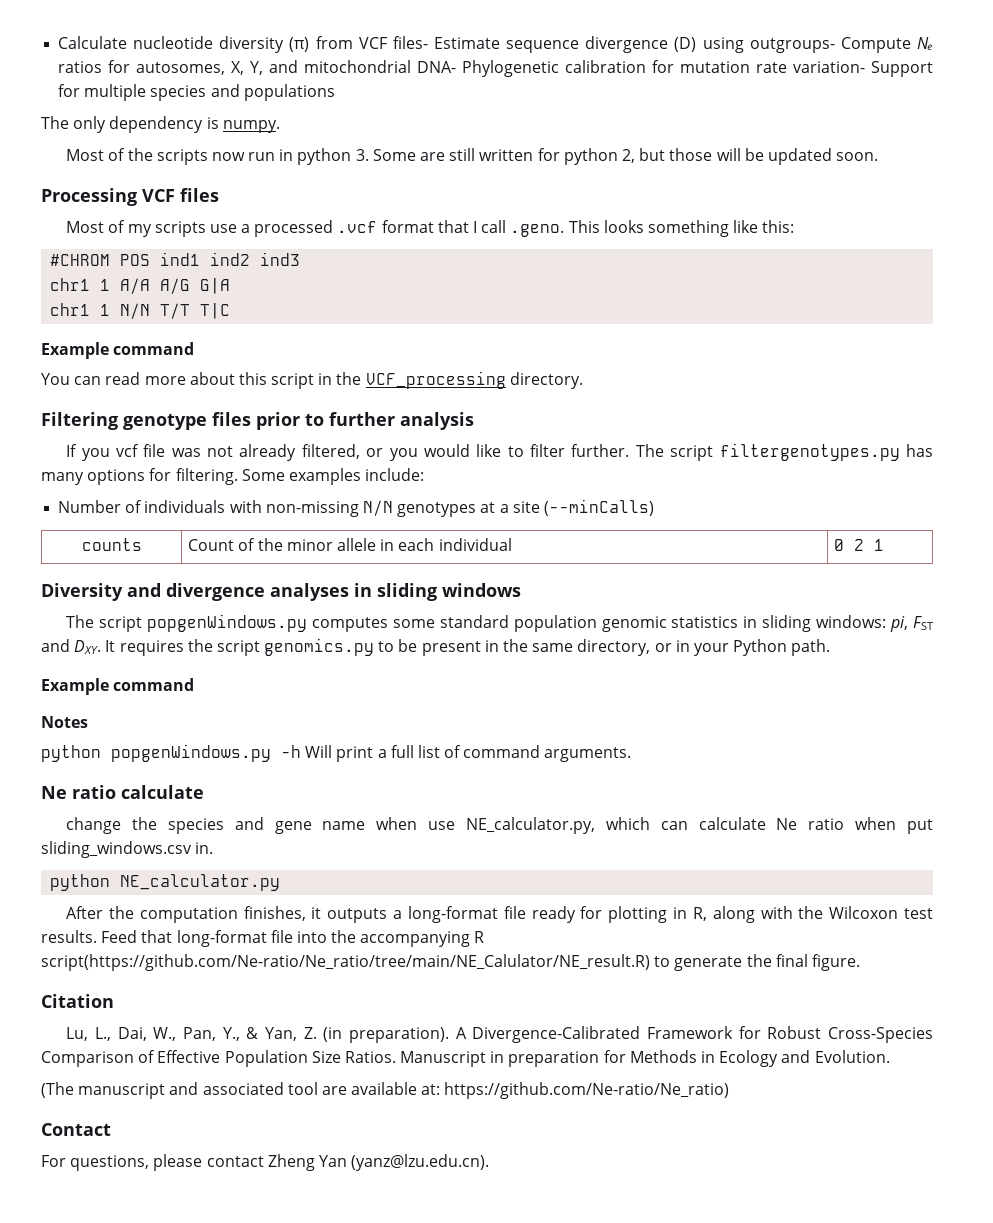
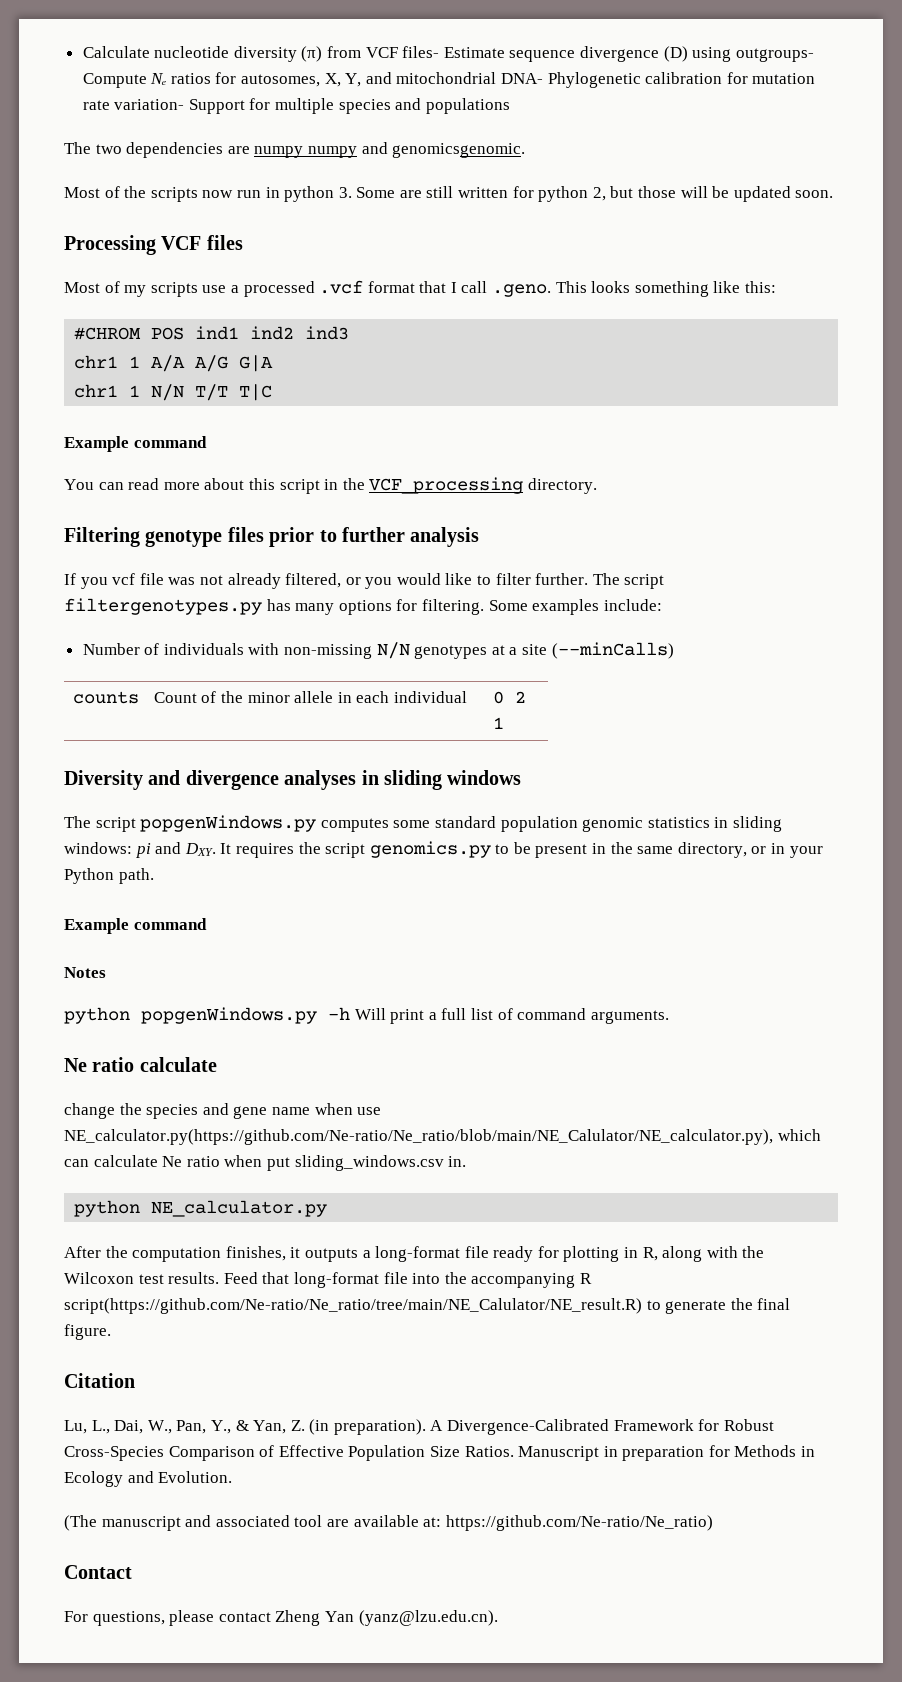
- The only dependency is numpy.
+ The two dependencies are numpy numpy and genomicsgenomic.
- The script popgenWindows.py computes some standard population genomic statistics in sliding windows: pi, FST and DXY. It requires the script genomics.py to be present in the same directory, or in your Python path.
+ The script popgenWindows.py computes some standard population genomic statistics in sliding windows: pi and DXY. It requires the script genomics.py to be present in the same directory, or in your Python path.
- change the species and gene name when use NE_calculator.py, which can calculate Ne ratio when put sliding_windows.csv in.
+ change the species and gene name when use NE_calculator.py(https://github.com/Ne-ratio/Ne_ratio/blob/main/NE_Calulator/NE_calculator.py), which can calculate Ne ratio when put sliding_windows.csv in.

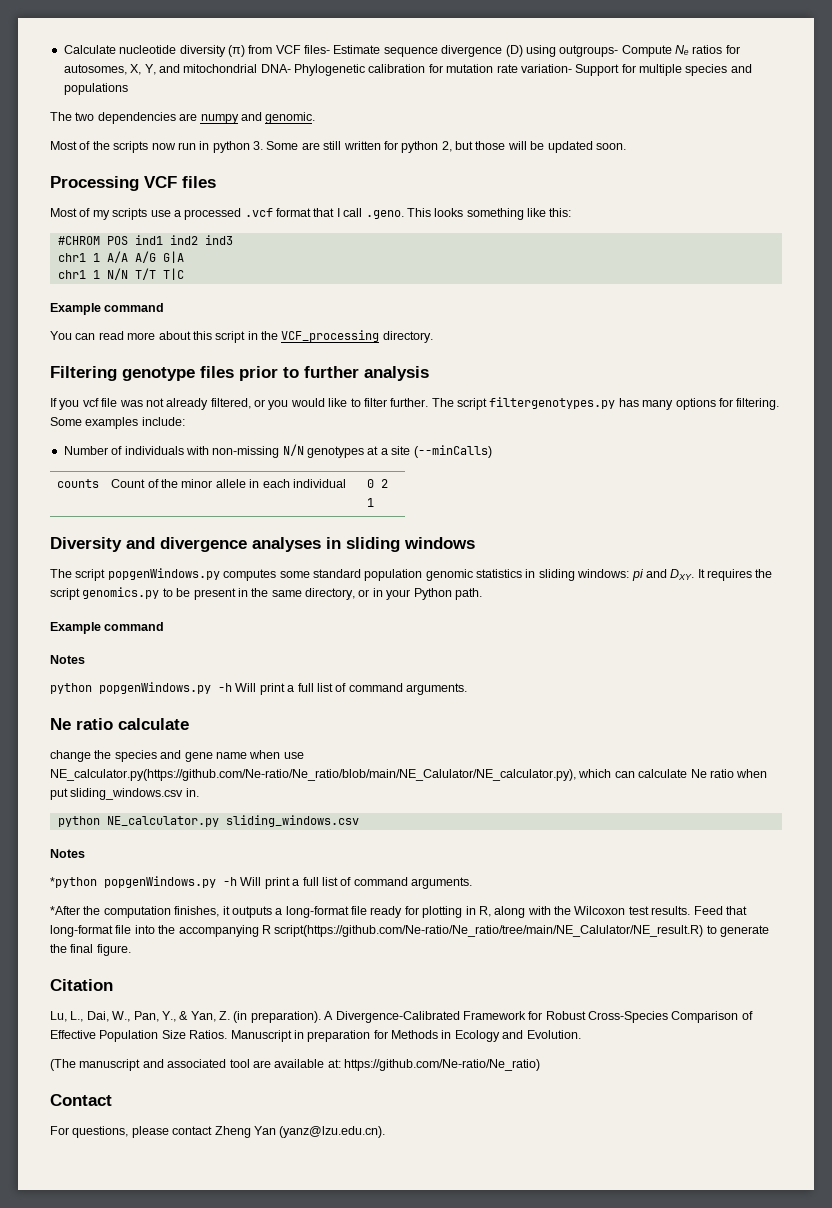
- The two dependencies are numpy numpy and genomicsgenomic.
+ The two dependencies are numpy and genomic.
- python NE_calculator.py
- After the computation finishes, it outputs a long-format file ready for plotting in R, along with the Wilcoxon test results.
+ python NE_calculator.py sliding_windows.csv
+ Notes
+ *python popgenWindows.py -h Will print a full list of command arguments.
+ *After the computation finishes, it outputs a long-format file ready for plotting in R, along with the Wilcoxon test results.

